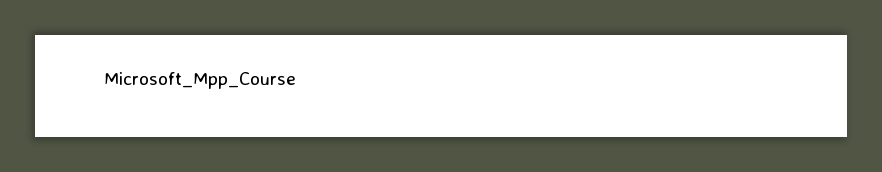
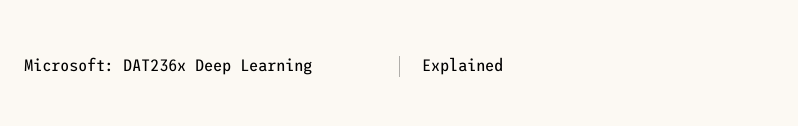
- Microsoft_Mpp_Course
+ Microsoft: DAT236x Deep Learning Explained

